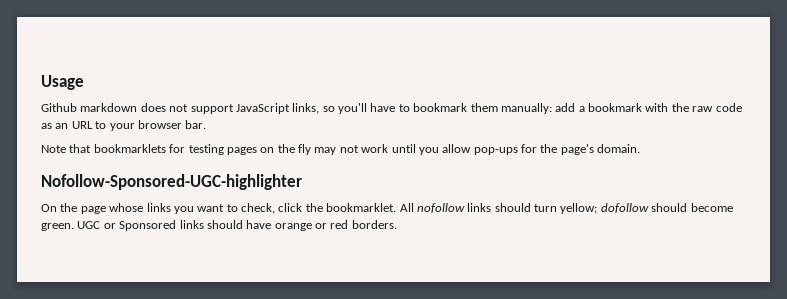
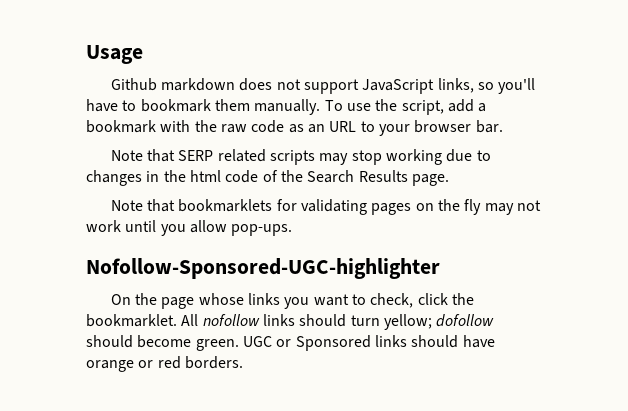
- Github markdown does not support JavaScript links, so you'll have to bookmark them manually: add a bookmark with the raw code as an URL to your browser bar.
+ Github markdown does not support JavaScript links, so you'll have to bookmark them manually. To use the script, add a bookmark with the raw code as an URL to your browser bar.
+ Note that SERP related scripts may stop working due to changes in the html code of the Search Results page.
- Note that bookmarklets for testing pages on the fly may not work until you allow pop-ups for the page's domain.
+ Note that bookmarklets for validating pages on the fly may not work until you allow pop-ups.

